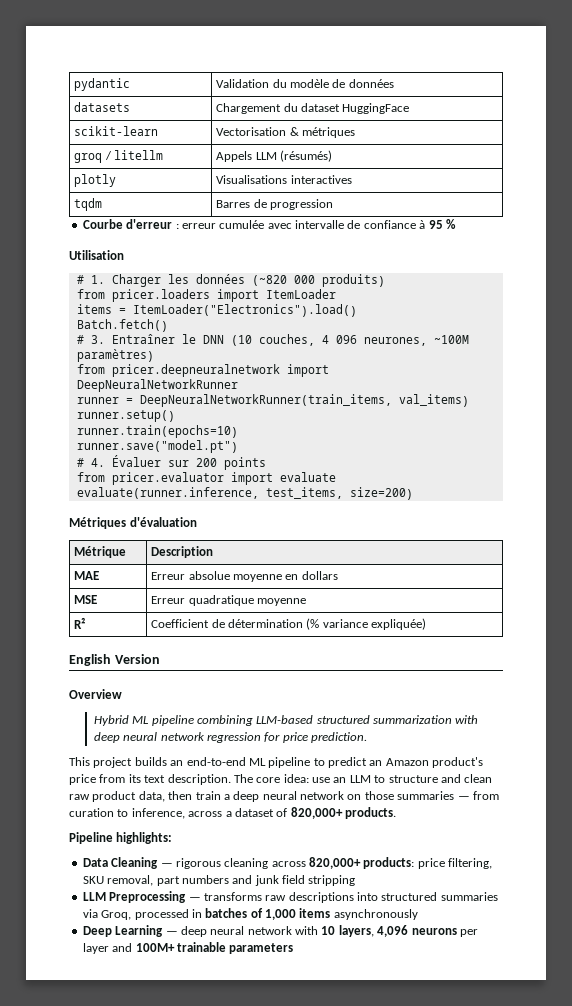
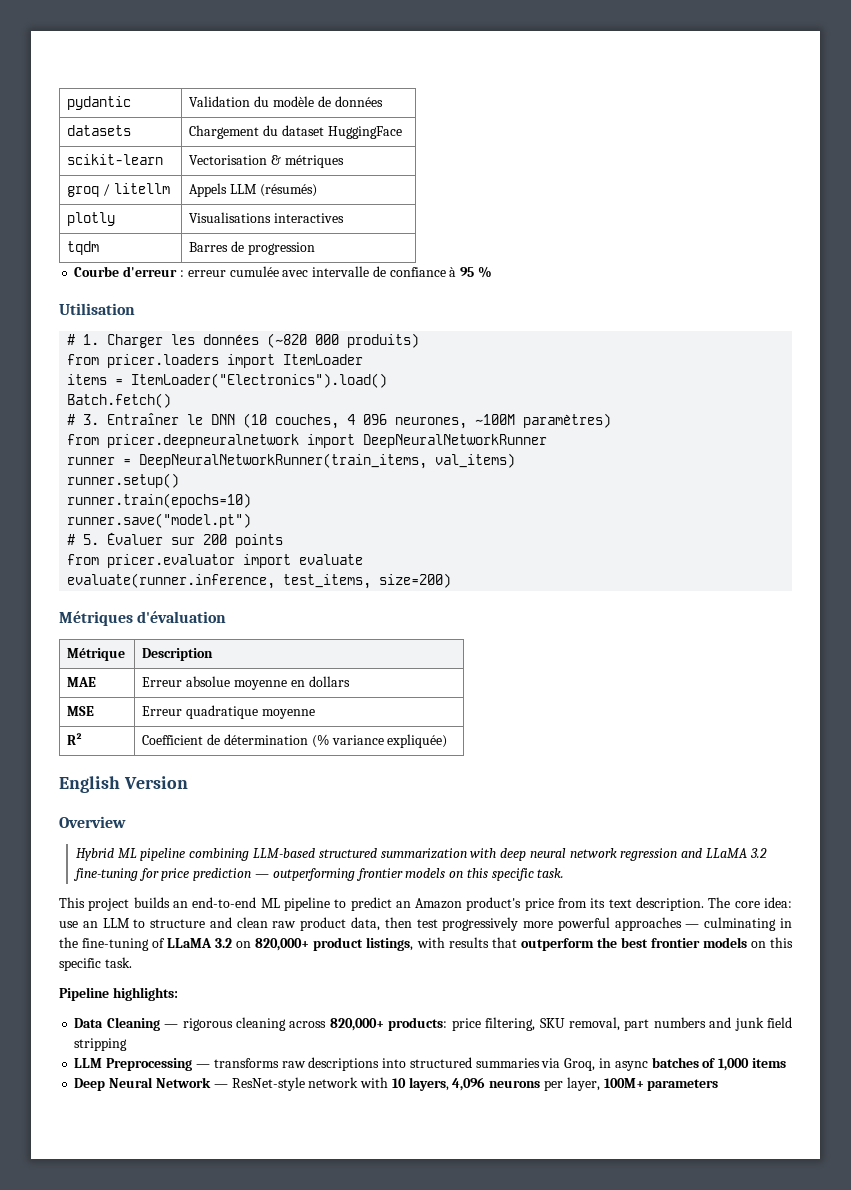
- # 4. Évaluer sur 200 points
+ # 5. Évaluer sur 200 points
- Hybrid ML pipeline combining LLM-based structured summarization with deep neural network regression for price prediction.
+ Hybrid ML pipeline combining LLM-based structured summarization with deep neural network regression and LLaMA 3.2 fine-tuning for price prediction — outperforming frontier models on this specific task.
- The core idea: use an LLM to structure and clean raw product data, then train a deep neural network on those summaries — from curation to inference, across a dataset of 820,000+ products.
+ The core idea: use an LLM to structure and clean raw product data, then test progressively more powerful approaches — culminating in the fine-tuning of LLaMA 3.2 on 820,000+ product listings, with results that outperform the best frontier models on this specific task.
- LLM Preprocessing — transforms raw descriptions into structured summaries via Groq, processed in batches of 1,000 items asynchronously
+ LLM Preprocessing — transforms raw descriptions into structured summaries via Groq, in async batches of 1,000 items
- Deep Learning — deep neural network with 10 layers, 4,096 neurons per layer and 100M+ trainable parameters
+ Deep Neural Network — ResNet-style network with 10 layers, 4,096 neurons per layer, 100M+ parameters

